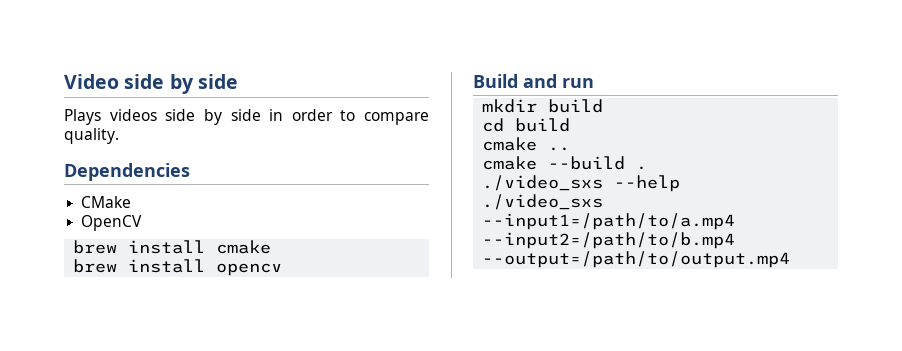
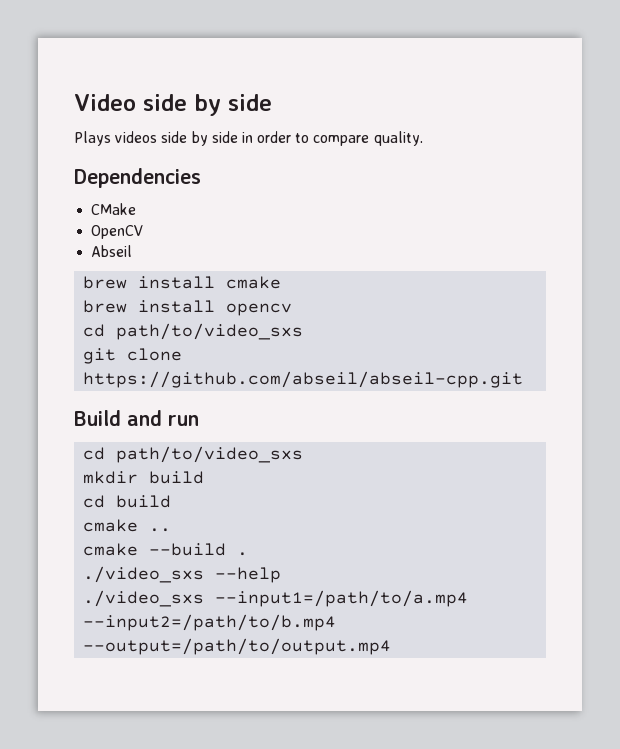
+ Abseil
  brew install opencv
+ cd path/to/video_sxs
+ git clone https://github.com/abseil/abseil-cpp.git
  Build and run
+ cd path/to/video_sxs

